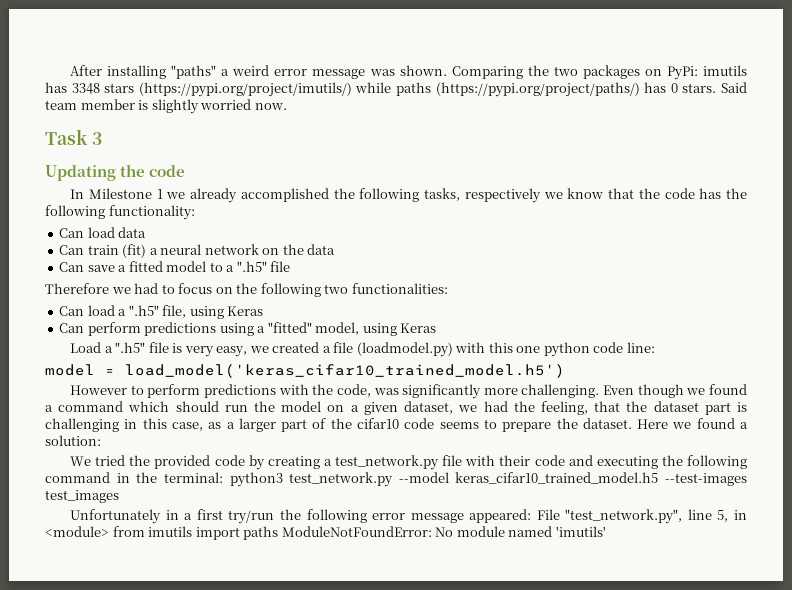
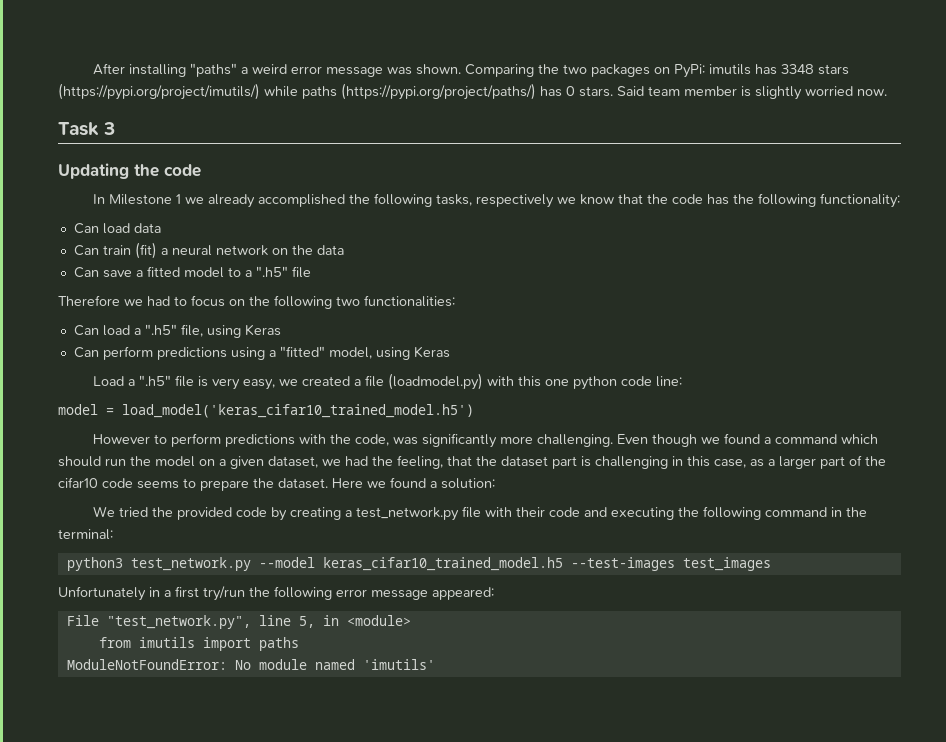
- We tried the provided code by creating a test_network.py file with their code and executing the following command in the terminal: python3 test_network.py --model keras_cifar10_trained_model.h5 --test-images test_images
+ We tried the provided code by creating a test_network.py file with their code and executing the following command in the terminal:
+ python3 test_network.py --model keras_cifar10_trained_model.h5 --test-images test_images
- Unfortunately in a first try/run the following error message appeared: File "test_network.py", line 5, in <module> from imutils import paths ModuleNotFoundError: No module named 'imutils'
+ Unfortunately in a first try/run the following error message appeared:
+ File "test_network.py", line 5, in <module>
+ from imutils import paths
+ ModuleNotFoundError: No module named 'imutils'

